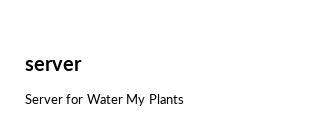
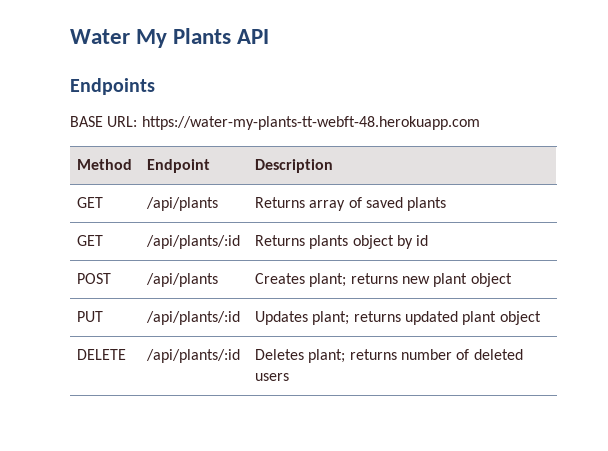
- server
- Server for Water My Plants
+ Water My Plants API
+ Endpoints
+ BASE URL: https://water-my-plants-tt-webft-48.herokuapp.com
+ Method | Endpoint | Description
+ GET | /api/plants | Returns array of saved plants
+ GET | /api/plants/:id | Returns plants object by id
+ POST | /api/plants | Creates plant; returns new plant object
+ PUT | /api/plants/:id | Updates plant; returns updated plant object
+ DELETE | /api/plants/:id | Deletes plant; returns number of deleted users

